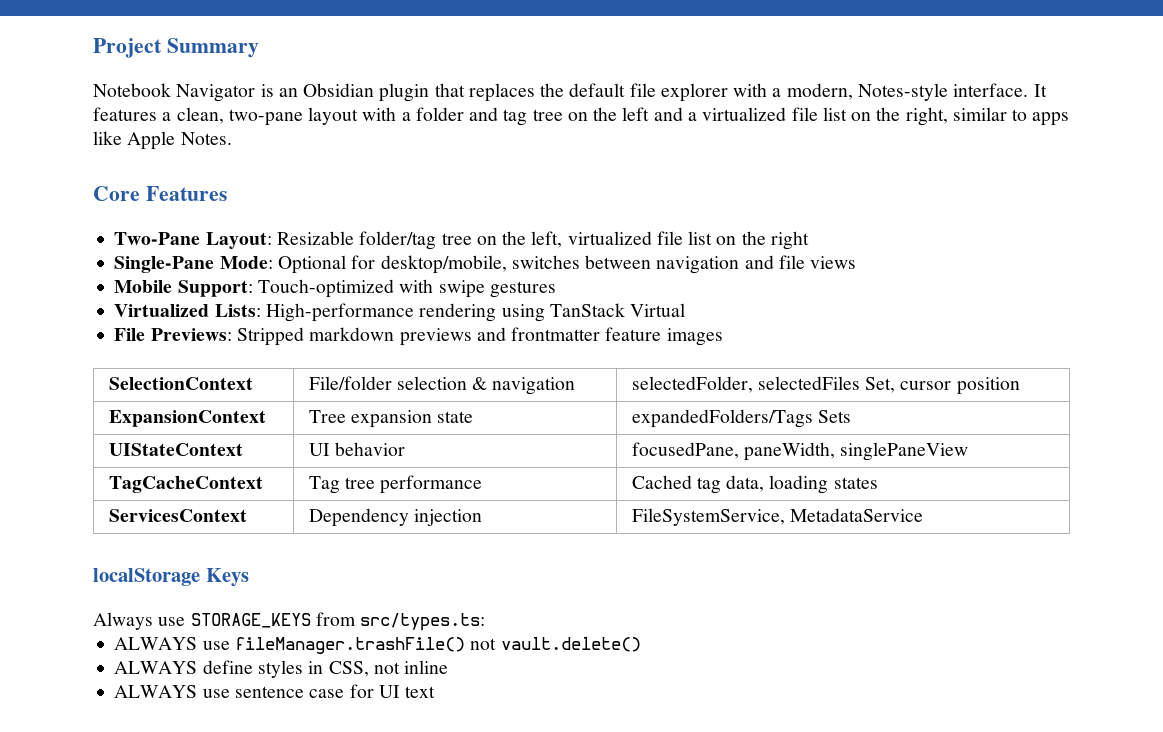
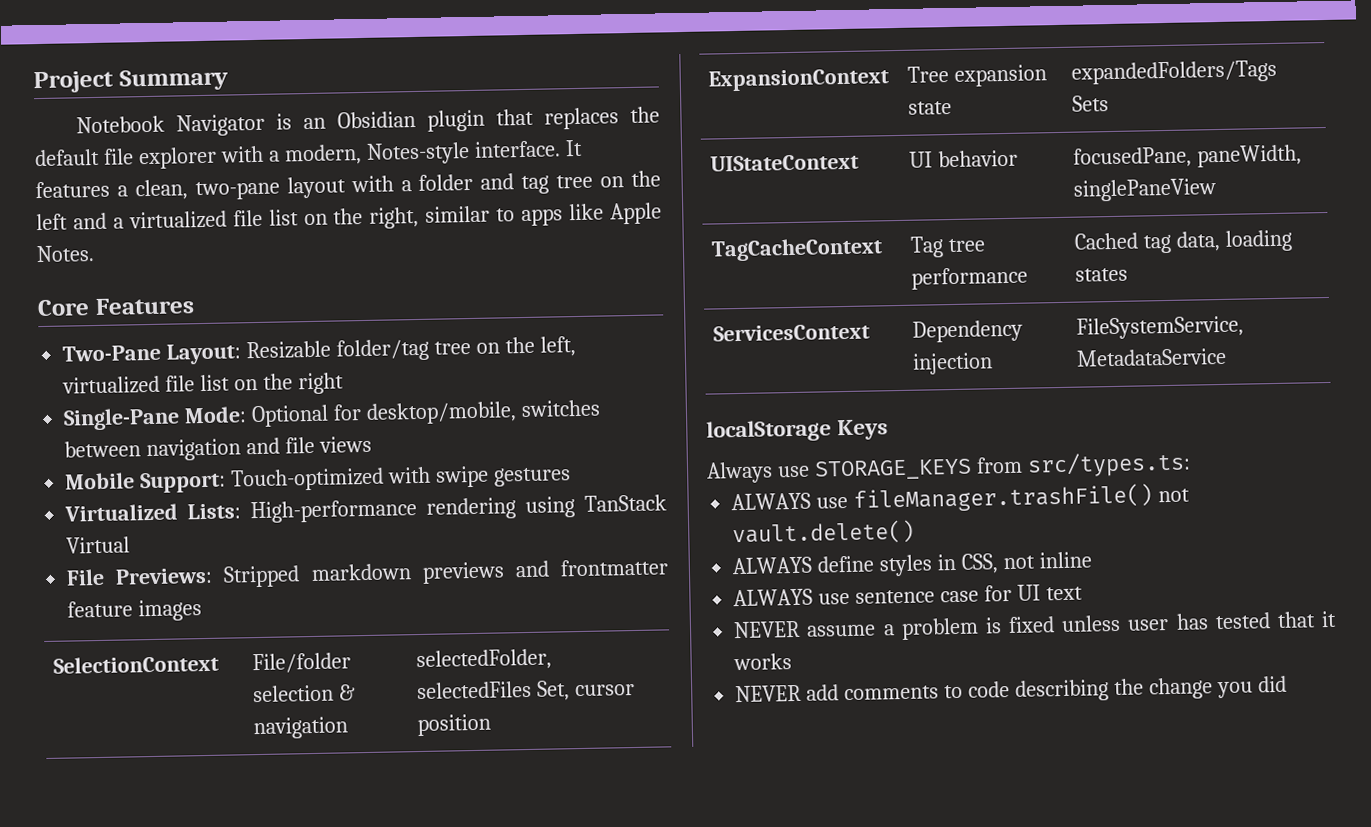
+ NEVER assume a problem is fixed unless user has tested that it works
+ NEVER add comments to code describing the change you did

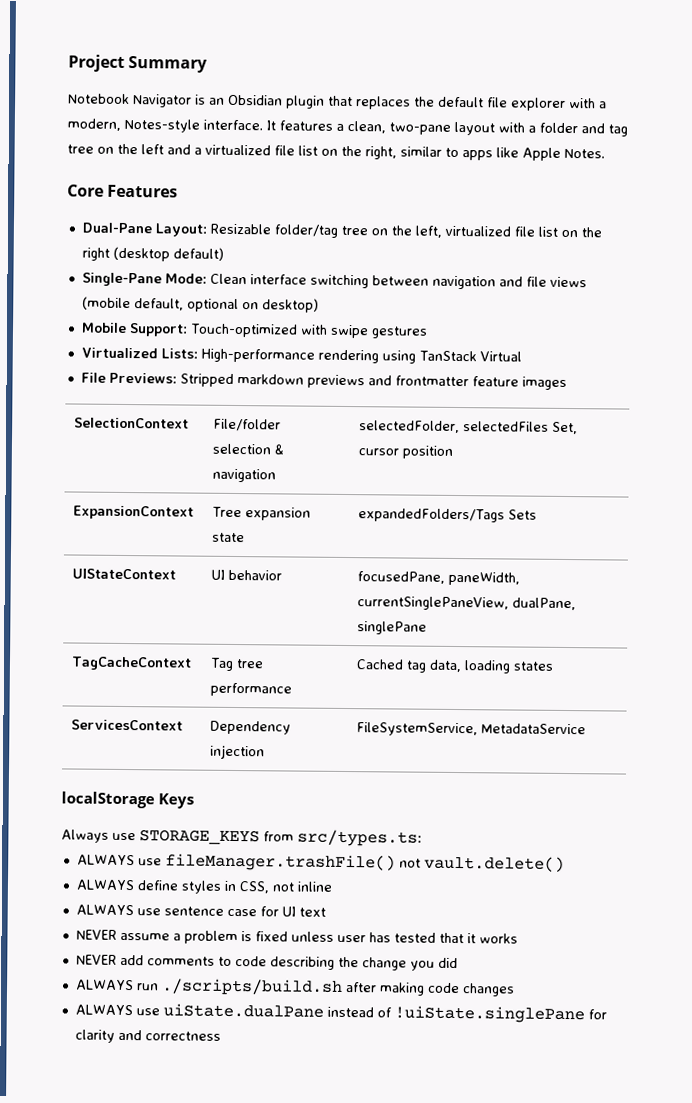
- Two-Pane Layout: Resizable folder/tag tree on the left, virtualized file list on the right
+ Dual-Pane Layout: Resizable folder/tag tree on the left, virtualized file list on the right (desktop default)
- Single-Pane Mode: Optional for desktop/mobile, switches between navigation and file views
+ Single-Pane Mode: Clean interface switching between navigation and file views (mobile default, optional on desktop)
- UIStateContext | UI behavior | focusedPane, paneWidth, singlePaneView
+ UIStateContext | UI behavior | focusedPane, paneWidth, currentSinglePaneView, dualPane, singlePane
+ ALWAYS run ./scripts/build.sh after making code changes
+ ALWAYS use uiState.dualPane instead of !uiState.singlePane for clarity and correctness

